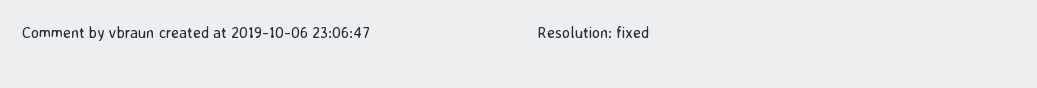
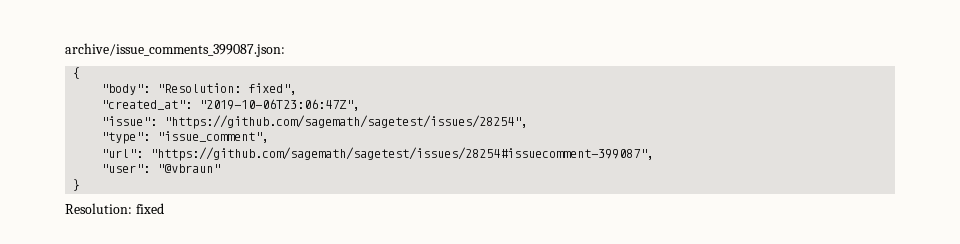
- Comment by vbraun created at 2019-10-06 23:06:47
+ archive/issue_comments_399087.json:
+ {
+ "body": "Resolution: fixed",
+ "created_at": "2019-10-06T23:06:47Z",
+ "issue": "https://github.com/sagemath/sagetest/issues/28254",
+ "type": "issue_comment",
+ "url": "https://github.com/sagemath/sagetest/issues/28254#issuecomment-399087",
+ "user": "@vbraun"
+ }

